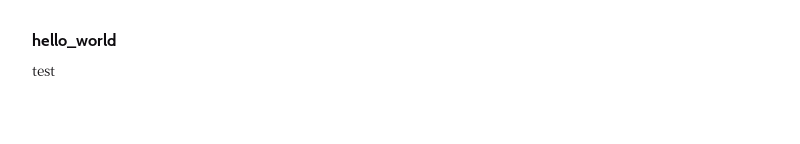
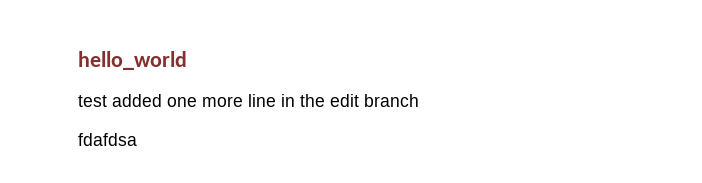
- test
+ test added one more line in the edit branch
+ fdafdsa

